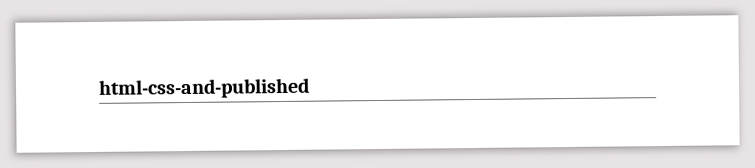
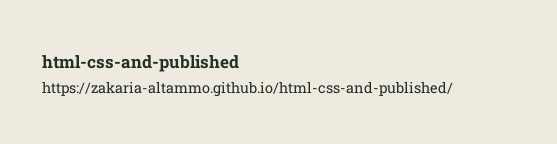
+ https://zakaria-altammo.github.io/html-css-and-published/

